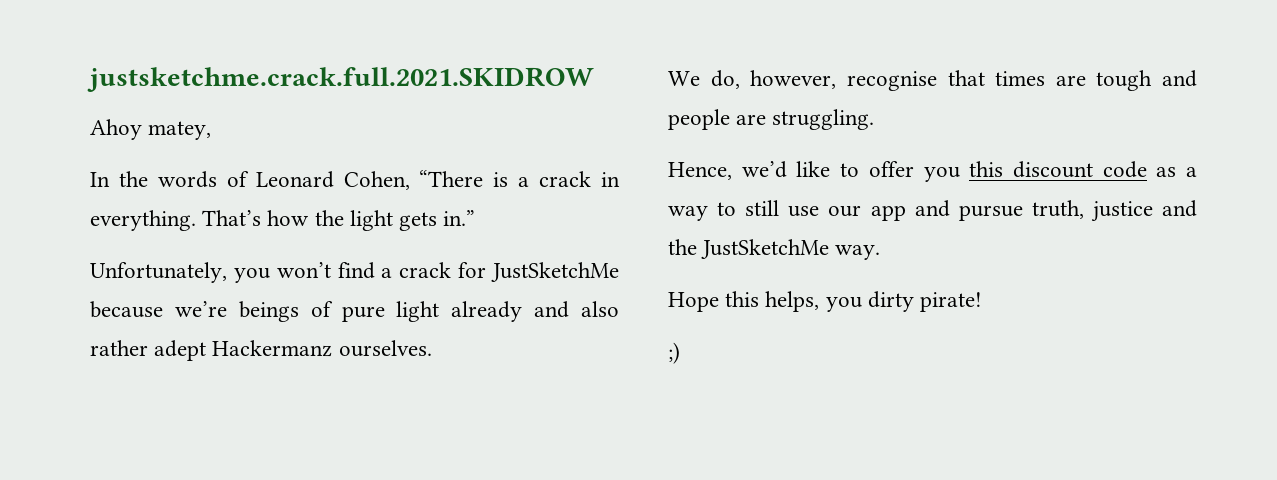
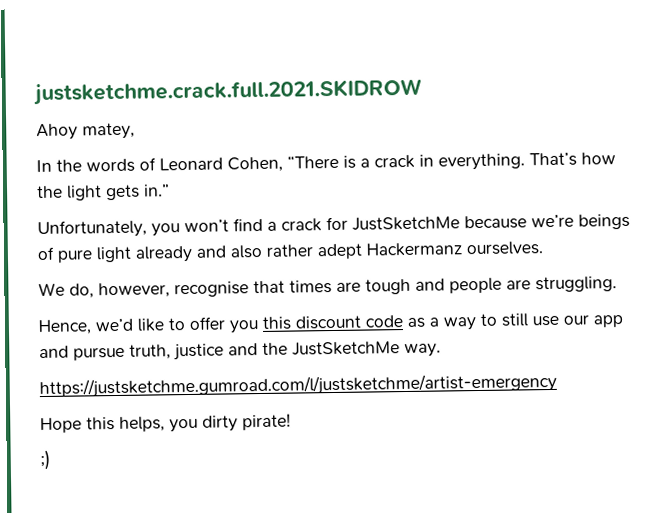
+ https://justsketchme.gumroad.com/l/justsketchme/artist-emergency

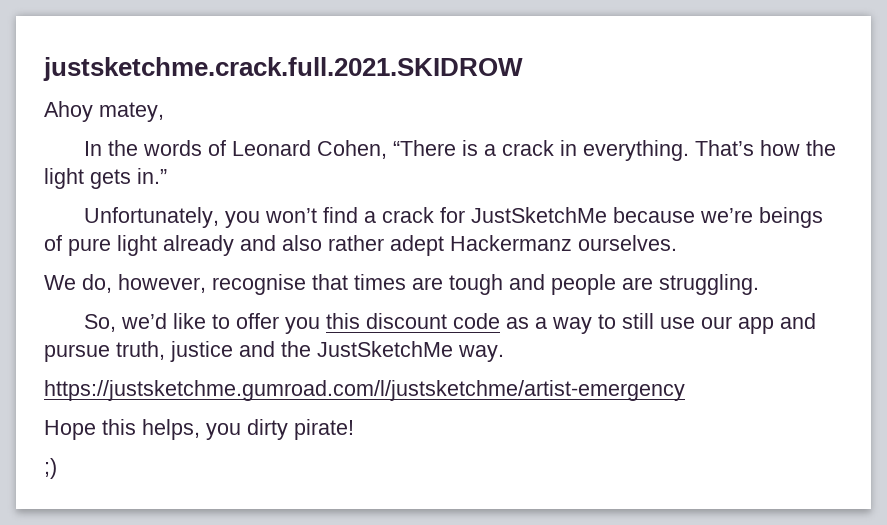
- Hence, we’d like to offer you this discount code as a way to still use our app and pursue truth, justice and the JustSketchMe way.
+ So, we’d like to offer you this discount code as a way to still use our app and pursue truth, justice and the JustSketchMe way.

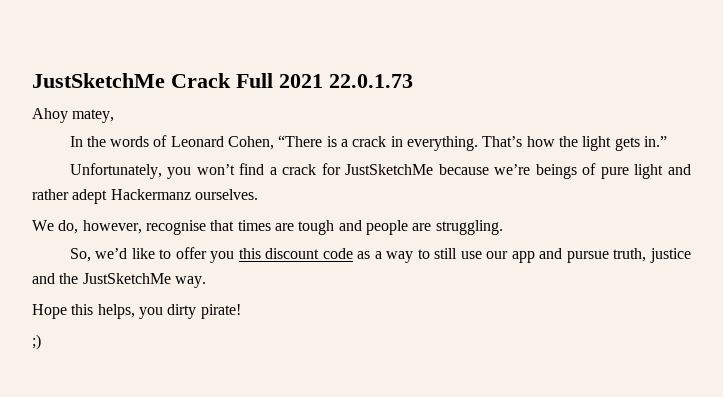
- justsketchme.crack.full.2021.SKIDROW
+ JustSketchMe Crack Full 2021 22.0.1.73
- Unfortunately, you won’t find a crack for JustSketchMe because we’re beings of pure light already and also rather adept Hackermanz ourselves.
+ Unfortunately, you won’t find a crack for JustSketchMe because we’re beings of pure light and rather adept Hackermanz ourselves.
- https://justsketchme.gumroad.com/l/justsketchme/artist-emergency

